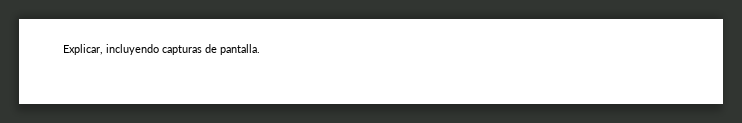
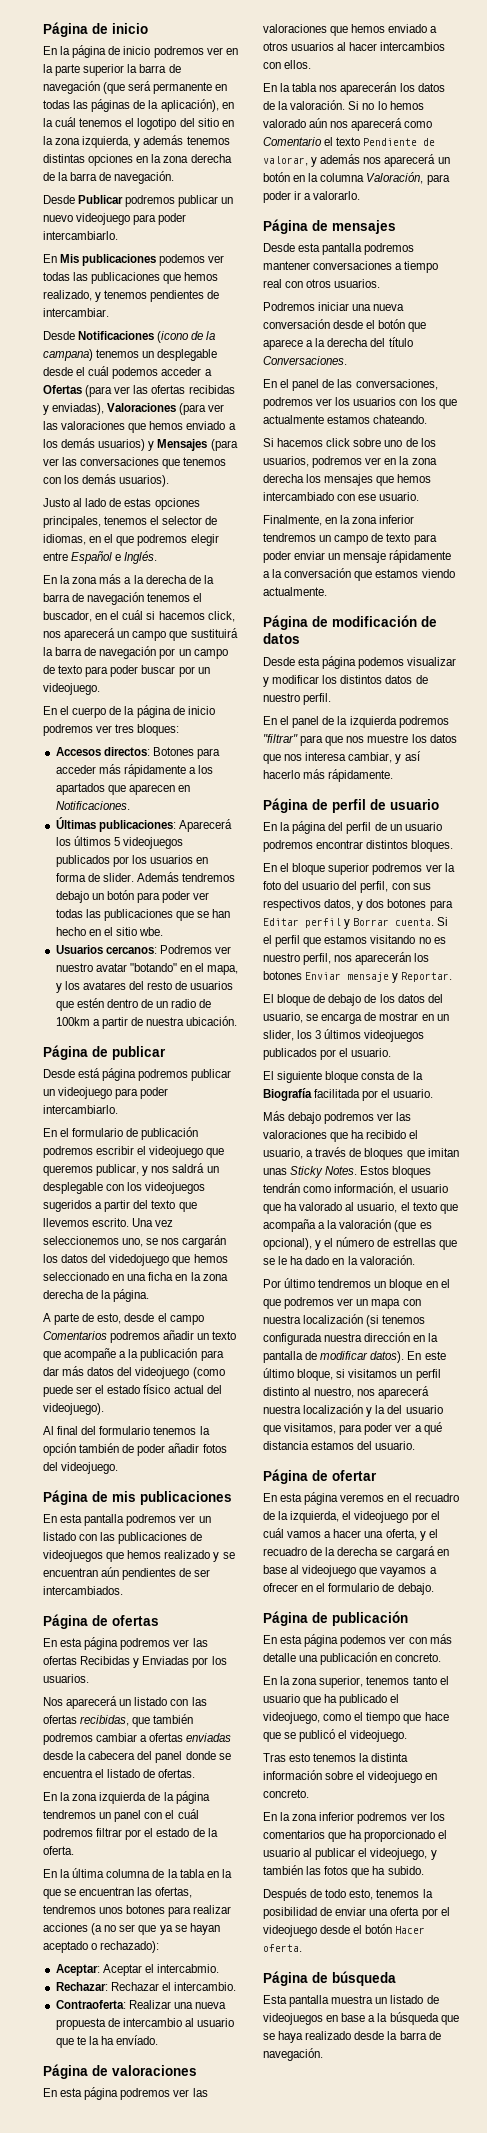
- Explicar, incluyendo capturas de pantalla.
+ Página de inicio
+ En la página de inicio podremos ver en la parte superior la barra de navegación (que será permanente en todas las páginas de la aplicación), en la cuál tenemos el logotipo del sitio en la zona izquierda, y además tenemos distintas opciones en la zona derecha de la barra de navegación.
+ Desde Publicar podremos publicar un nuevo videojuego para poder intercambiarlo.
+ En Mis publicaciones podemos ver todas las publicaciones que hemos realizado, y tenemos pendientes de intercambiar.
+ Desde Notificaciones (icono de la campana) tenemos un desplegable desde el cuál podemos acceder a Ofertas (para ver las ofertas recibidas y enviadas), Valoraciones (para ver las valoraciones que hemos enviado a los demás usuarios) y Mensajes (para ver las conversaciones que tenemos con los demás usuarios).
+ Justo al lado de estas opciones principales, tenemos el selector de idiomas, en el que podremos elegir entre Español e Inglés.
+ En la zona más a la derecha de la barra de navegación tenemos el buscador, en el cuál si hacemos click, nos aparecerá un campo que sustituirá la barra de navegación por un campo de texto para poder buscar por un videojuego.
+ En el cuerpo de la página de inicio podremos ver tres bloques:
+ Accesos directos: Botones para acceder más rápidamente a los apartados que aparecen en Notificaciones.
+ Últimas publicaciones: Aparecerá los últimos 5 videojuegos publicados por los usuarios en forma de slider. Además tendremos debajo un botón para poder ver todas las publicaciones que se han hecho en el sitio wbe.
+ Usuarios cercanos: Podremos ver nuestro avatar "botando" en el mapa, y los avatares del resto de usuarios que estén dentro de un radio de 100km a partir de nuestra ubicación.
+ Página de publicar
+ Desde está página podremos publicar un videojuego para poder intercambiarlo.
+ En el formulario de publicación podremos escribir el videojuego que queremos publicar, y nos saldrá un desplegable con los videojuegos sugeridos a partir del texto que llevemos escrito. Una vez seleccionemos uno, se nos cargarán los datos del videdojuego que hemos seleccionado en una ficha en la zona derecha de la página.
+ A parte de esto, desde el campo Comentarios podremos añadir un texto que acompañe a la publicación para dar más datos del videojuego (como puede ser el estado físico actual del videojuego).
+ Al final del formulario tenemos la opción también de poder añadir fotos del videojuego.
+ Página de mis publicaciones
+ En esta pantalla podremos ver un listado con las publicaciones de videojuegos que hemos realizado y se encuentran aún pendientes de ser intercambiados.
+ Página de ofertas
+ En esta página podremos ver las ofertas Recibidas y Enviadas por los usuarios.
+ Nos aparecerá un listado con las ofertas recibidas, que también podremos cambiar a ofertas enviadas desde la cabecera del panel donde se encuentra el listado de ofertas.
+ En la zona izquierda de la página tendremos un panel con el cuál podremos filtrar por el estado de la oferta.
+ En la última columna de la tabla en la que se encuentran las ofertas, tendremos unos botones para realizar acciones (a no ser que ya se hayan aceptado o rechazado):
+ Aceptar: Aceptar el intercabmio.
+ Rechazar: Rechazar el intercambio.
+ Contraoferta: Realizar una nueva propuesta de intercambio al usuario que te la ha envíado.
+ Página de valoraciones
+ En esta página podremos ver las valoraciones que hemos enviado a otros usuarios al hacer intercambios con ellos.
+ En la tabla nos aparecerán los datos de la valoración. Si no lo hemos valorado aún nos aparecerá como Comentario el texto Pendiente de valorar, y además nos aparecerá un botón en la columna Valoración, para poder ir a valorarlo.
+ Página de mensajes
+ Desde esta pantalla podremos mantener conversaciones a tiempo real con otros usuarios.
+ Podremos iniciar una nueva conversación desde el botón que aparece a la derecha del título Conversaciones.
+ En el panel de las conversaciones, podremos ver los usuarios con los que actualmente estamos chateando.
+ Si hacemos click sobre uno de los usuarios, podremos ver en la zona derecha los mensajes que hemos intercambiado con ese usuario.
+ Finalmente, en la zona inferior tendremos un campo de texto para poder enviar un mensaje rápidamente a la conversación que estamos viendo actualmente.
+ Página de modificación de datos
+ Desde esta página podemos visualizar y modificar los distintos datos de nuestro perfil.
+ En el panel de la izquierda podremos "filtrar" para que nos muestre los datos que nos interesa cambiar, y así hacerlo más rápidamente.
+ Página de perfil de usuario
+ En la página del perfil de un usuario podremos encontrar distintos bloques.
+ En el bloque superior podremos ver la foto del usuario del perfil, con sus respectivos datos, y dos botones para Editar perfil y Borrar cuenta. Si el perfil que estamos visitando no es nuestro perfil, nos aparecerán los botones Enviar mensaje y Reportar.
+ El bloque de debajo de los datos del usuario, se encarga de mostrar en un slider, los 3 últimos videojuegos publicados por el usuario.
+ El siguiente bloque consta de la Biografía facilitada por el usuario.
+ Más debajo podremos ver las valoraciones que ha recibido el usuario, a través de bloques que imitan unas Sticky Notes. Estos bloques tendrán como información, el usuario que ha valorado al usuario, el texto que acompaña a la valoración (que es opcional), y el número de estrellas que se le ha dado en la valoración.
+ Por último tendremos un bloque en el que podremos ver un mapa con nuestra localización (si tenemos configurada nuestra dirección en la pantalla de modificar datos). En este último bloque, si visitamos un perfil distinto al nuestro, nos aparecerá nuestra localización y la del usuario que visitamos, para poder ver a qué distancia estamos del usuario.
+ Página de ofertar
+ En esta página veremos en el recuadro de la izquierda, el videojuego por el cuál vamos a hacer una oferta, y el recuadro de la derecha se cargará en base al videojuego que vayamos a ofrecer en el formulario de debajo.
+ Página de publicación
+ En esta página podemos ver con más detalle una publicación en concreto.
+ En la zona superior, tenemos tanto el usuario que ha publicado el videojuego, como el tiempo que hace que se publicó el videojuego.
+ Tras esto tenemos la distinta información sobre el videojuego en concreto.
+ En la zona inferior podremos ver los comentarios que ha proporcionado el usuario al publicar el videojuego, y también las fotos que ha subido.
+ Después de todo esto, tenemos la posibilidad de enviar una oferta por el videojuego desde el botón Hacer oferta.
+ Página de búsqueda
+ Esta pantalla muestra un listado de videojuegos en base a la búsqueda que se haya realizado desde la barra de navegación.

